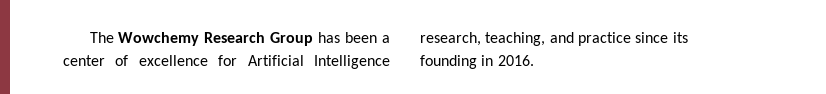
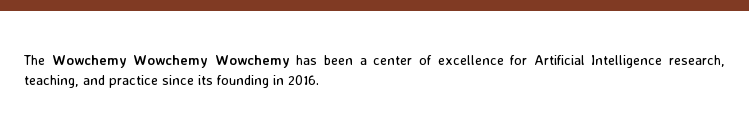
- The Wowchemy Research Group has been a center of excellence for Artificial Intelligence research, teaching, and practice since its founding in 2016.
+ The Wowchemy Wowchemy Wowchemy has been a center of excellence for Artificial Intelligence research, teaching, and practice since its founding in 2016.

